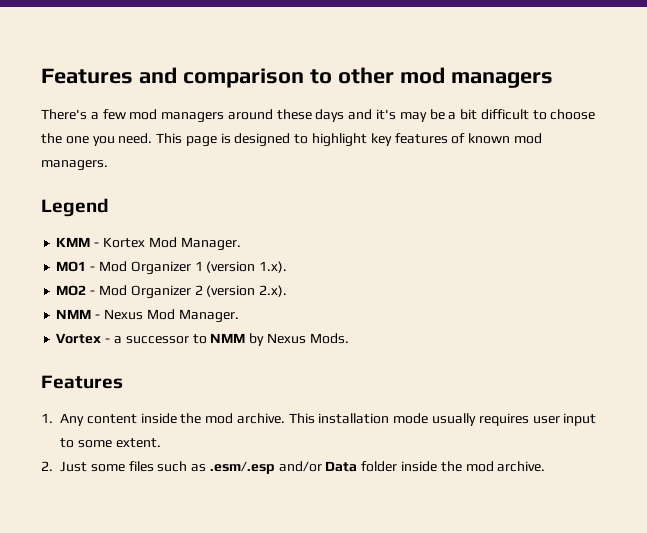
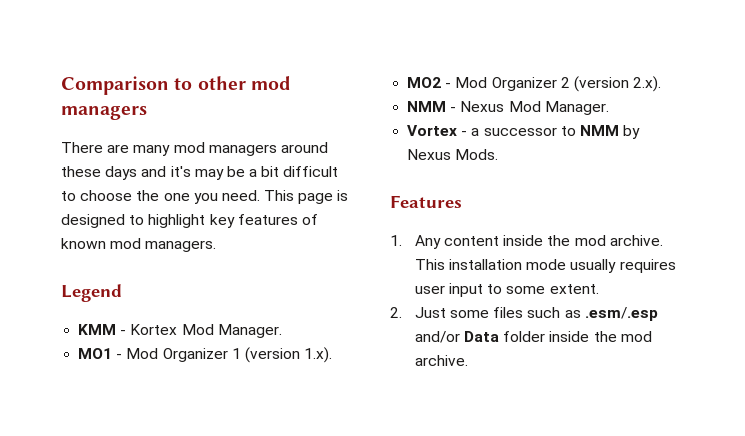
- Features and comparison to other mod managers
+ Comparison to other mod managers
- There's a few mod managers around these days and it's may be a bit difficult to choose the one you need.
+ There are many mod managers around these days and it's may be a bit difficult to choose the one you need.

